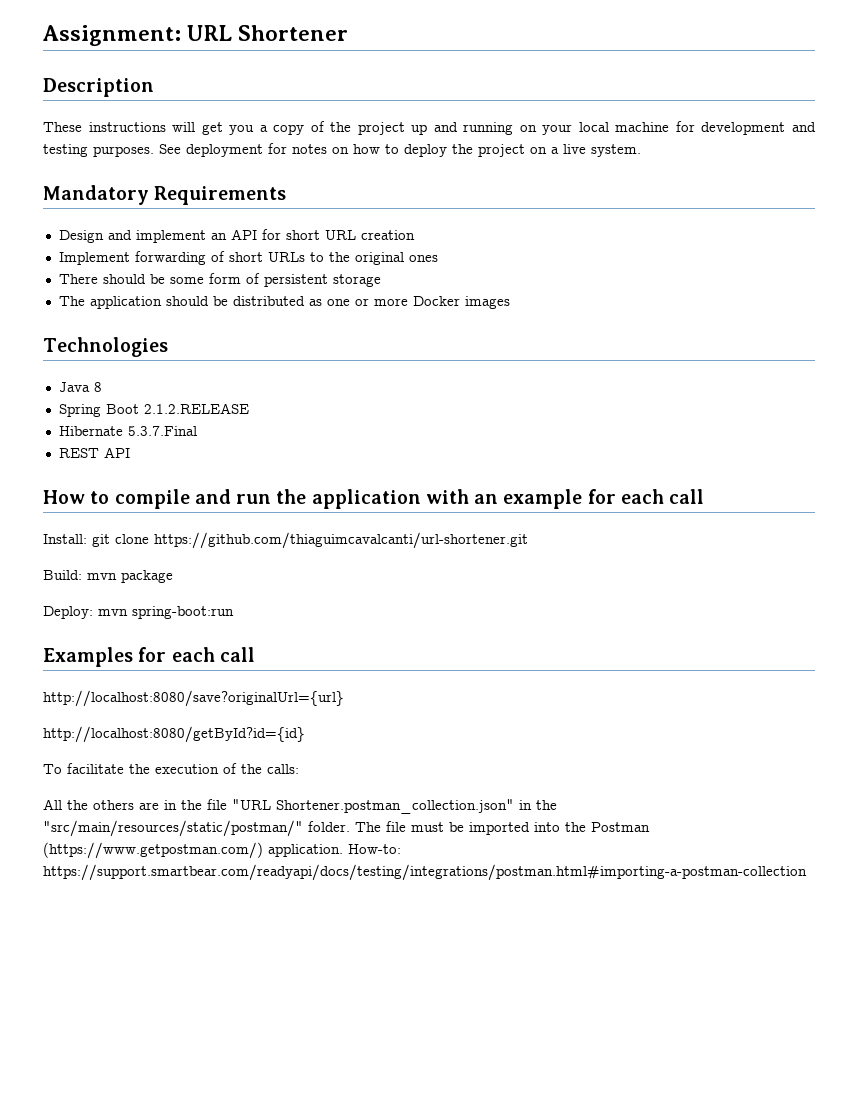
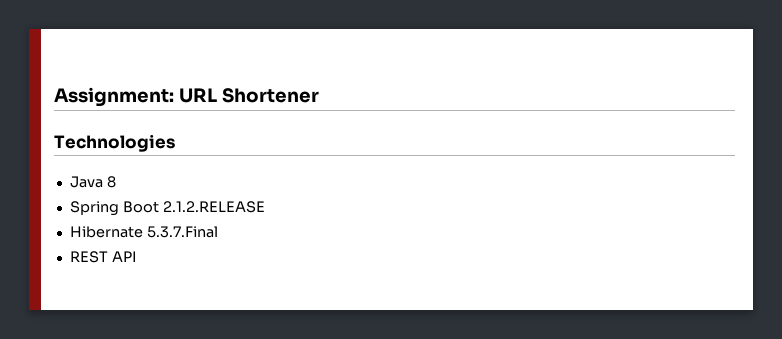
- Description
- These instructions will get you a copy of the project up and running on your local machine for development and testing purposes. See deployment for notes on how to deploy the project on a live system.
- Mandatory Requirements
- Design and implement an API for short URL creation
- Implement forwarding of short URLs to the original ones
- There should be some form of persistent storage
- The application should be distributed as one or more Docker images
- How to compile and run the application with an example for each call
- Install: git clone https://github.com/thiaguimcavalcanti/url-shortener.git
- Build: mvn package
- Deploy: mvn spring-boot:run
- Examples for each call
- http://localhost:8080/save?originalUrl={url}
- http://localhost:8080/getById?id={id}
- To facilitate the execution of the calls:
- All the others are in the file "URL Shortener.postman_collection.json" in the "src/main/resources/static/postman/" folder. The file must be imported into the Postman (https://www.getpostman.com/) application. How-to: https://support.smartbear.com/readyapi/docs/testing/integrations/postman.html#importing-a-postman-collection

